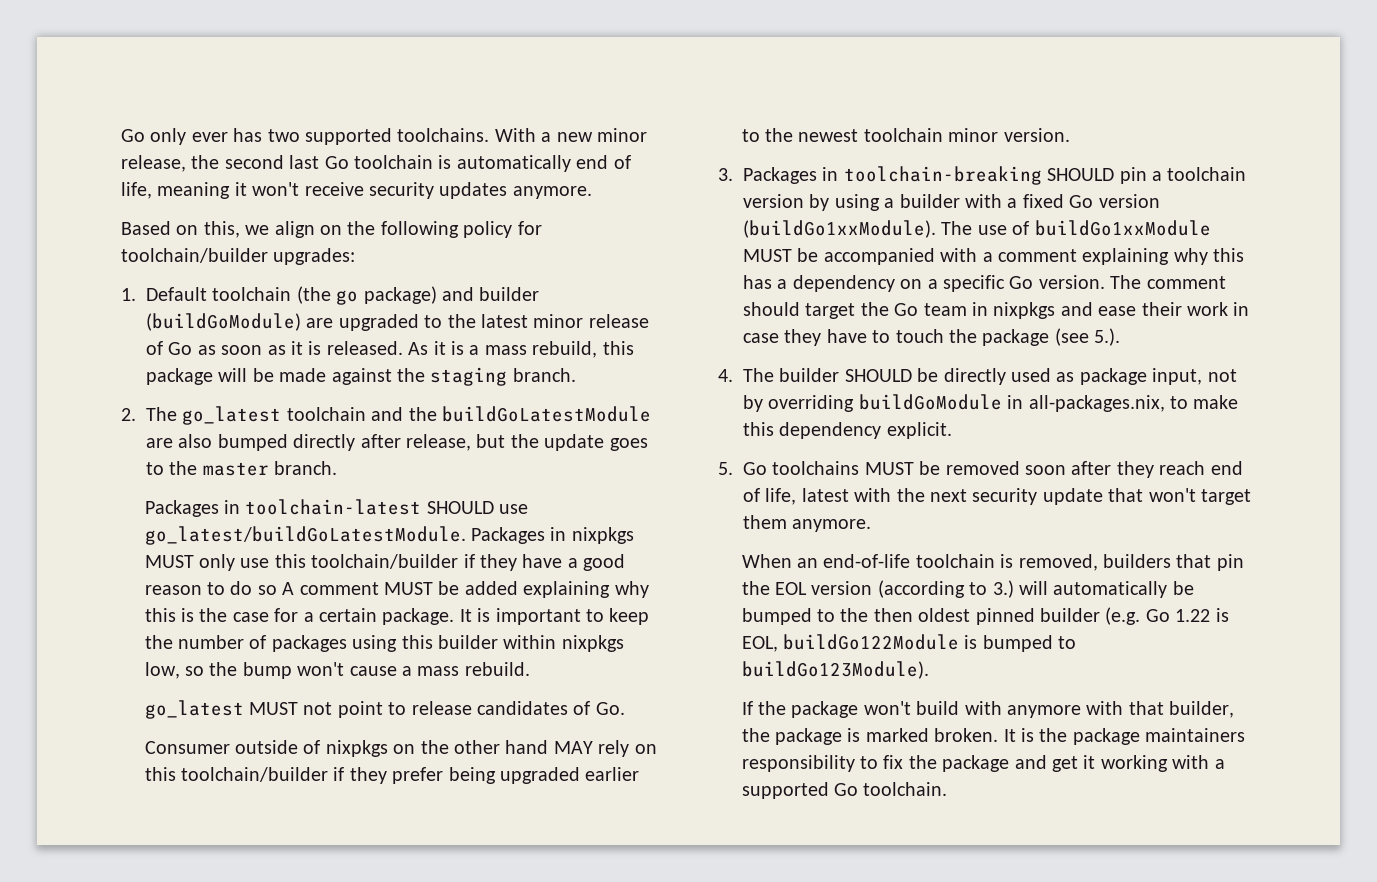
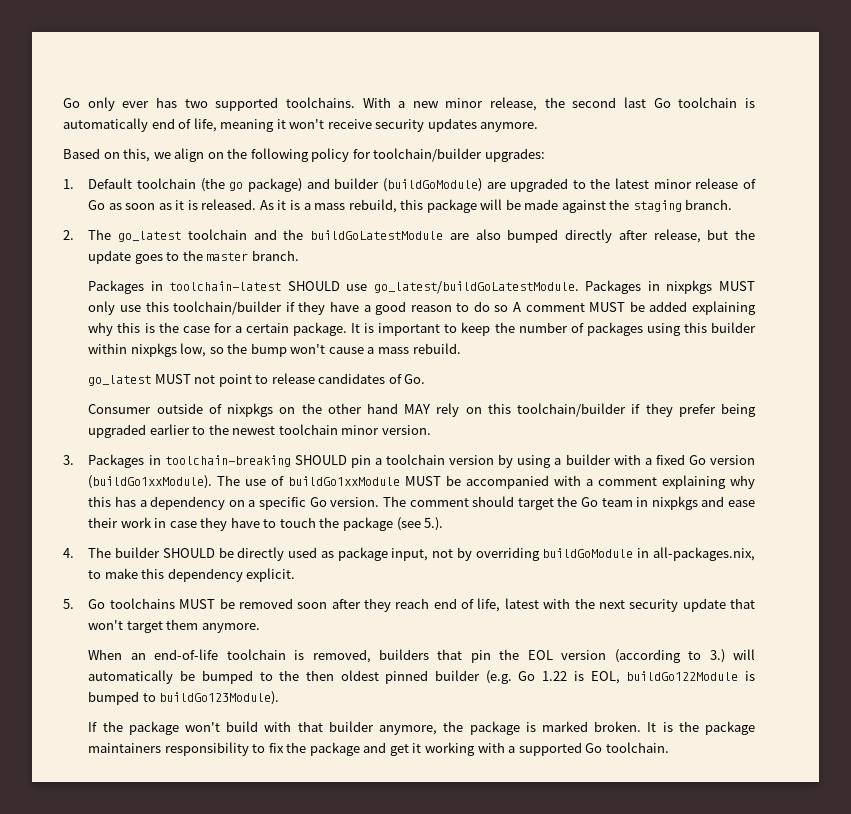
- If the package won't build with anymore with that builder, the package is marked broken.
+ If the package won't build with that builder anymore, the package is marked broken.

